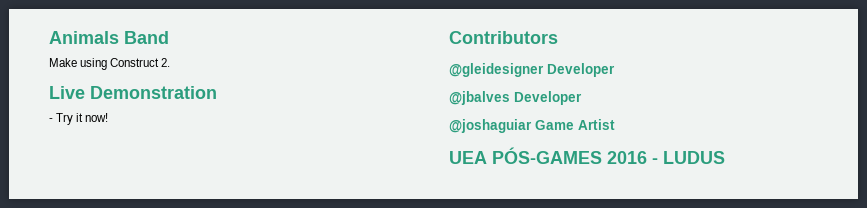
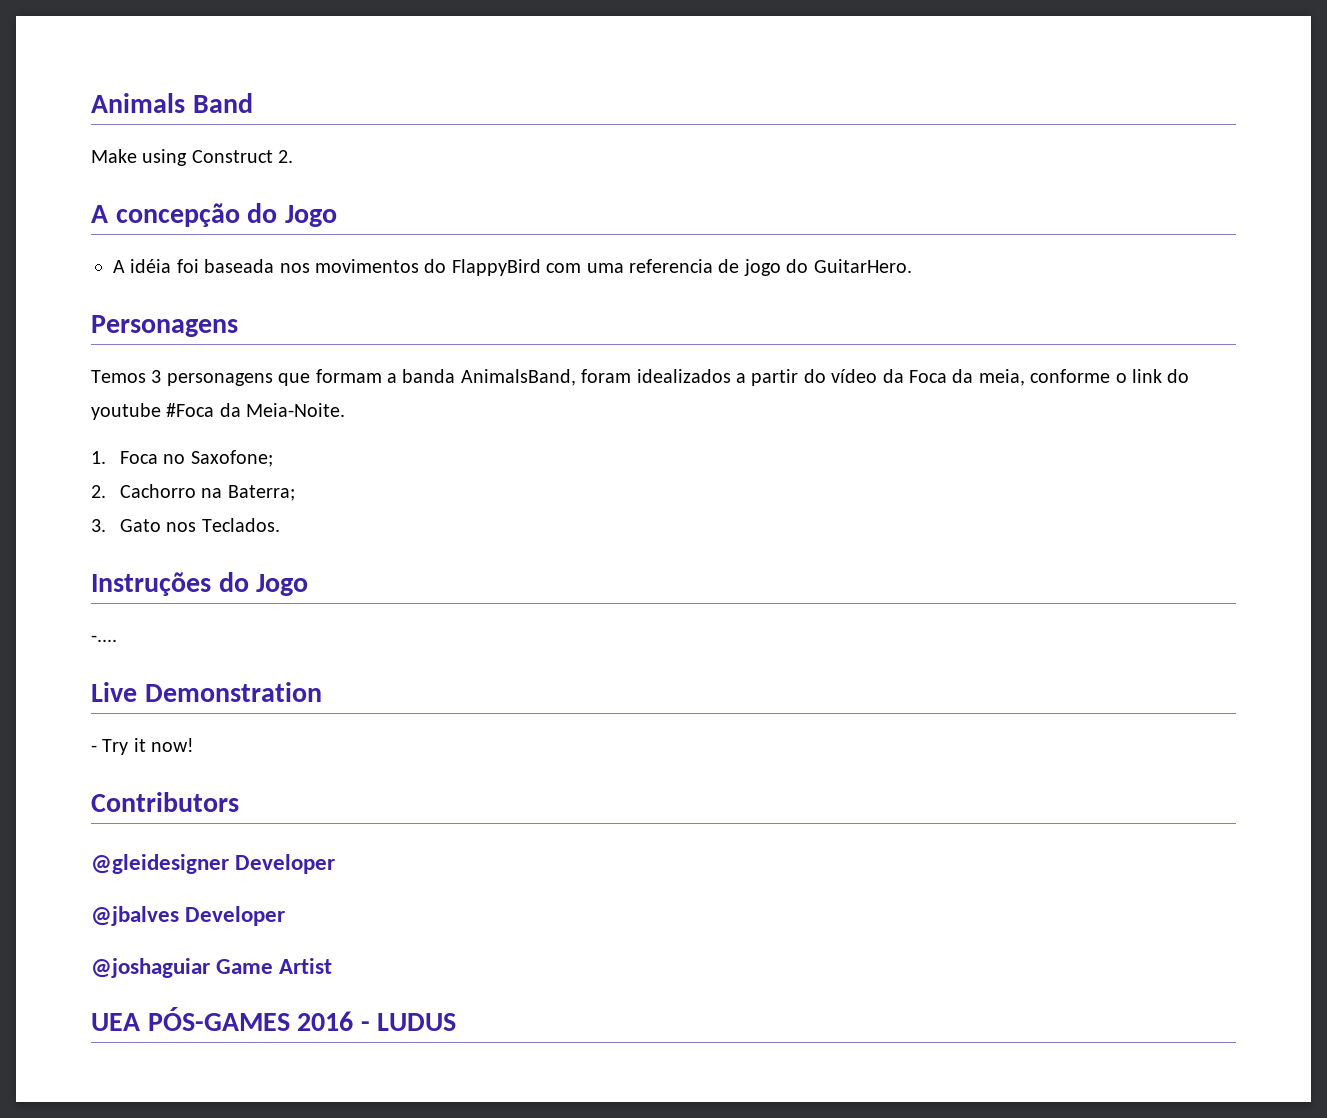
+ A concepção do Jogo
+ A idéia foi baseada nos movimentos do FlappyBird com uma referencia de jogo do GuitarHero.
+ Personagens
+ Temos 3 personagens que formam a banda AnimalsBand, foram idealizados a partir do vídeo da Foca da meia, conforme o link do youtube #Foca da Meia-Noite.
+ 1. Foca no Saxofone;
+ 2. Cachorro na Baterra;
+ 3. Gato nos Teclados.
+ Instruções do Jogo
+ -....

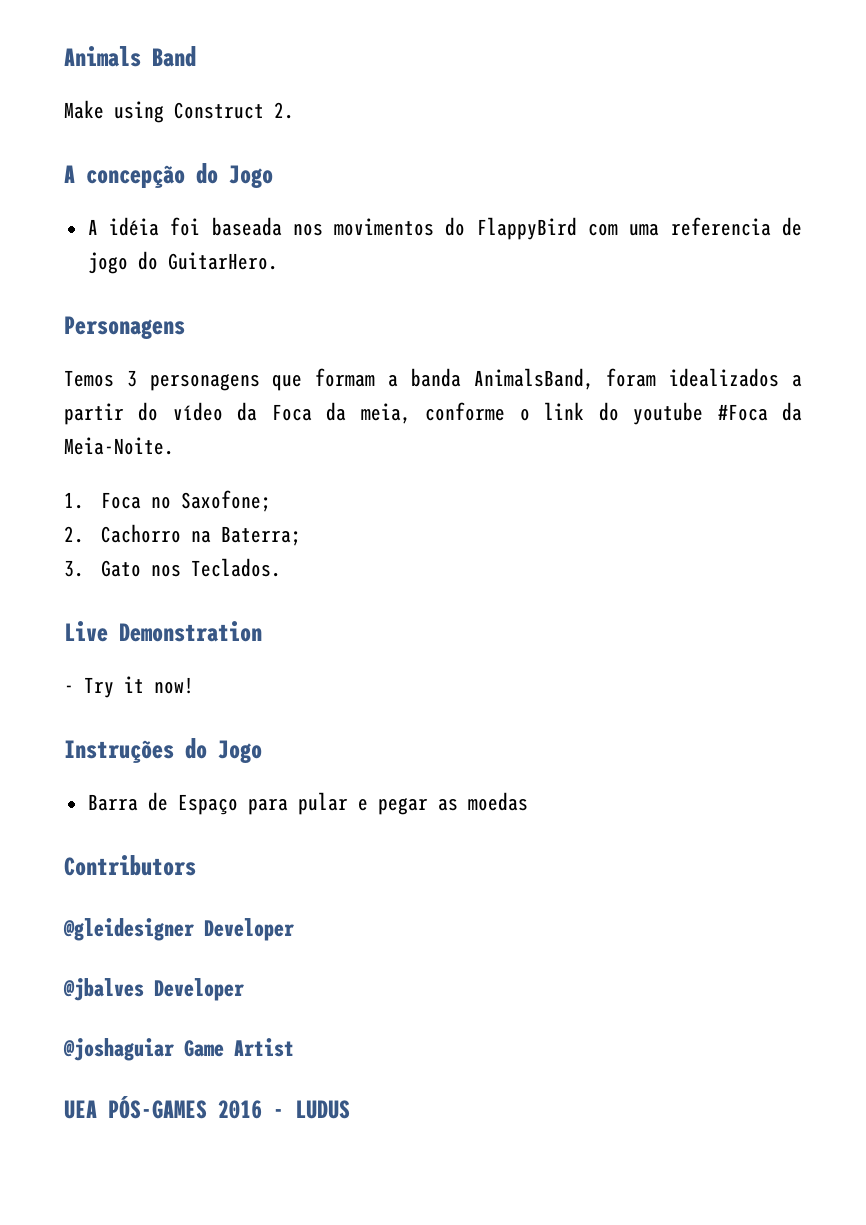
- Instruções do Jogo
- -....
+ Instruções do Jogo
+ Barra de Espaço para pular e pegar as moedas

